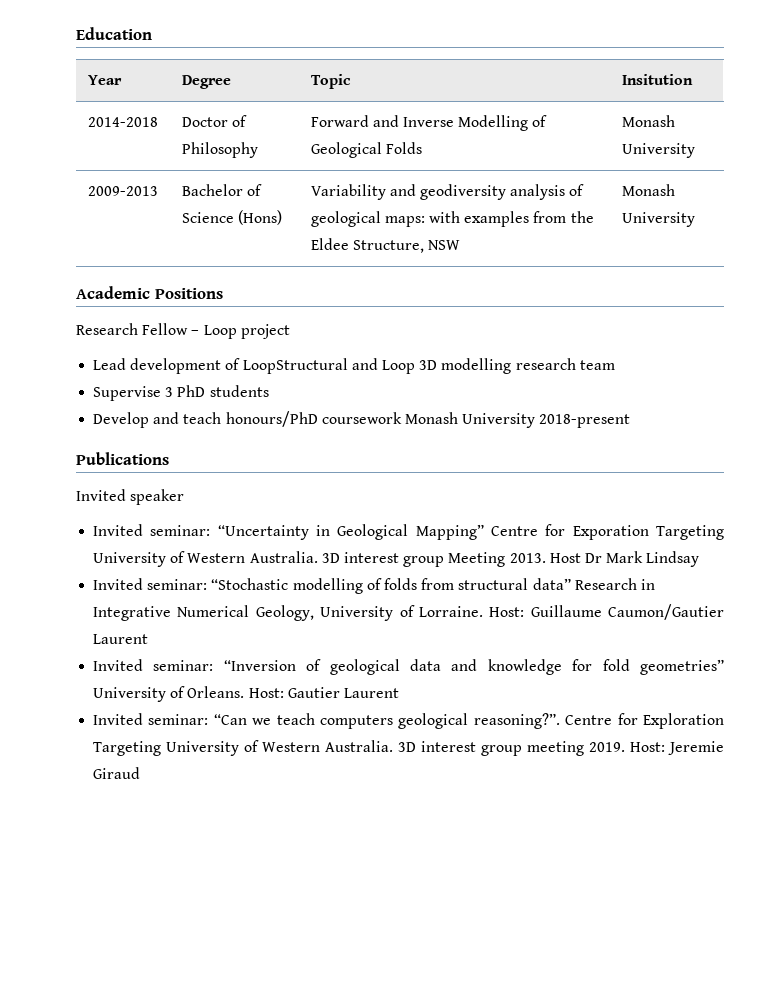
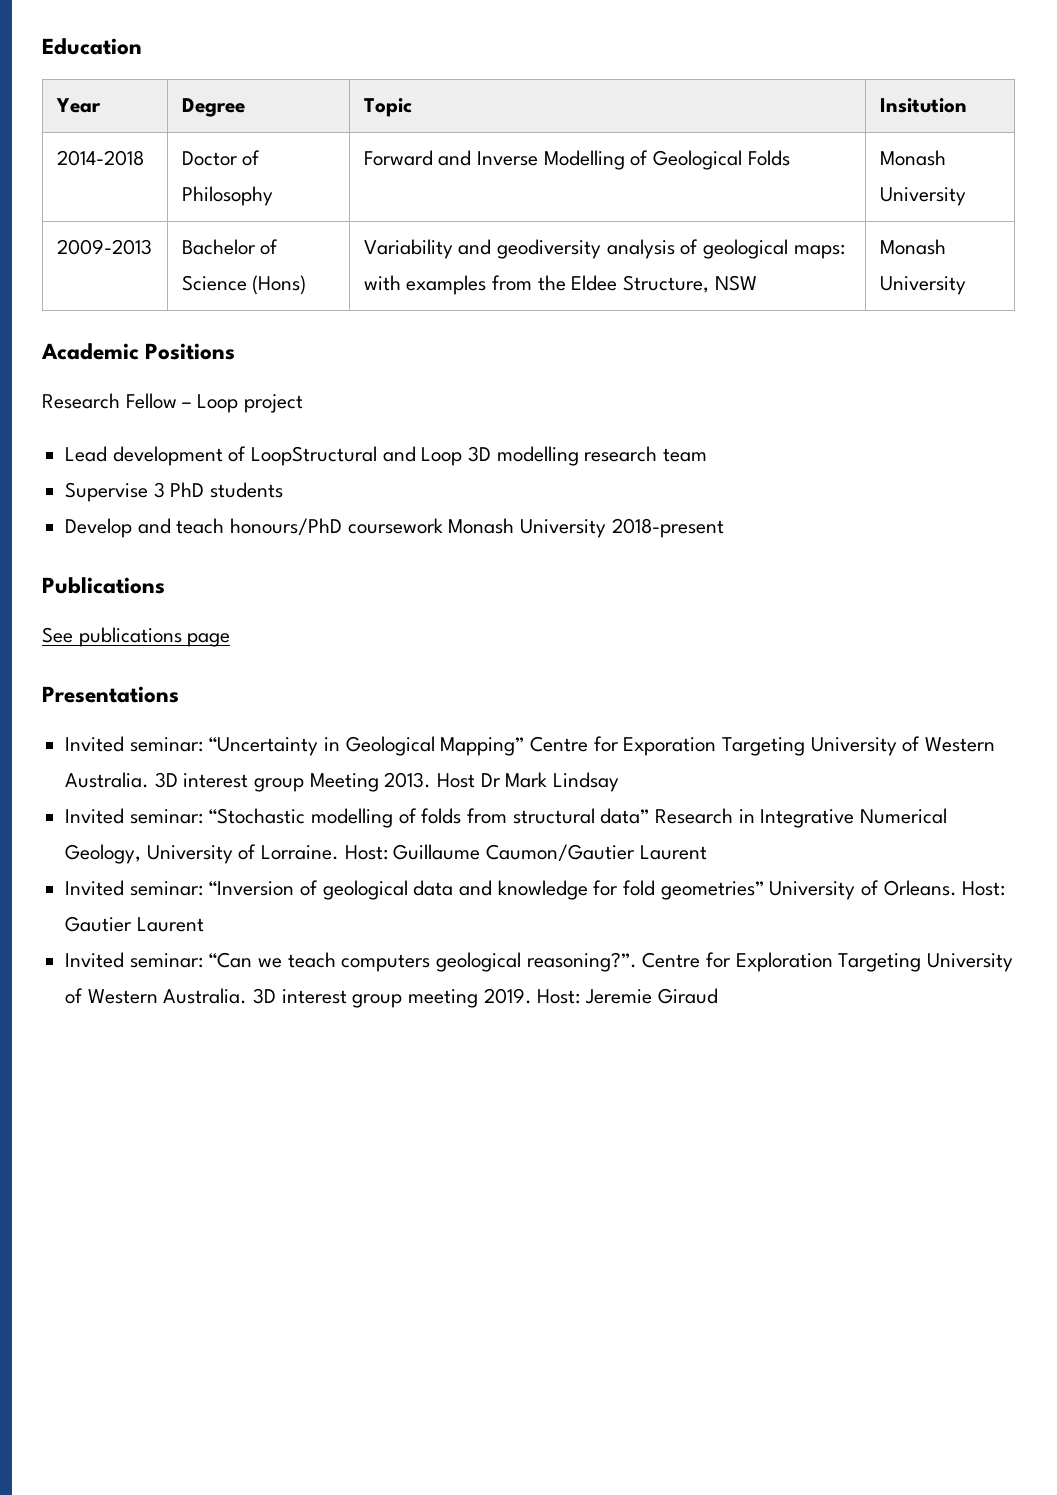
- Invited speaker
+ See publications page
+ Presentations

